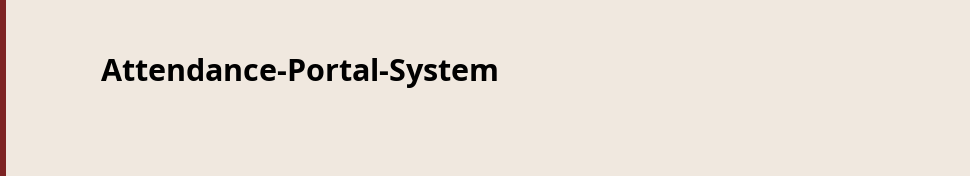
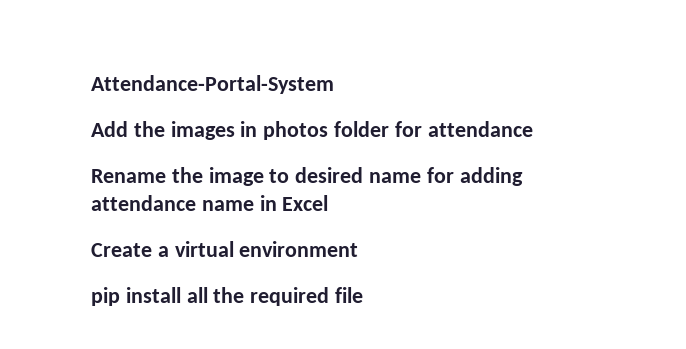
+ Add the images in photos folder for attendance
+ Rename the image to desired name for adding attendance name in Excel
+ Create a virtual environment
+ pip install all the required file

